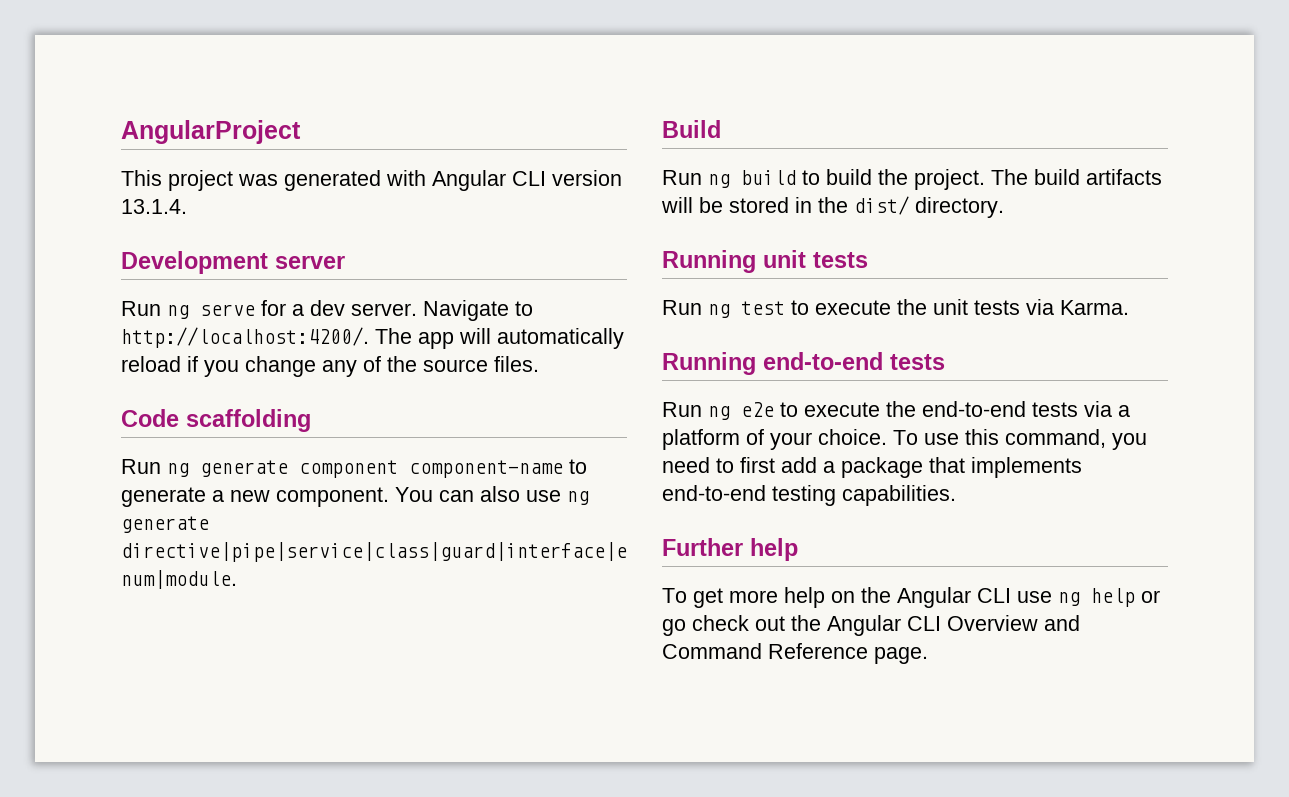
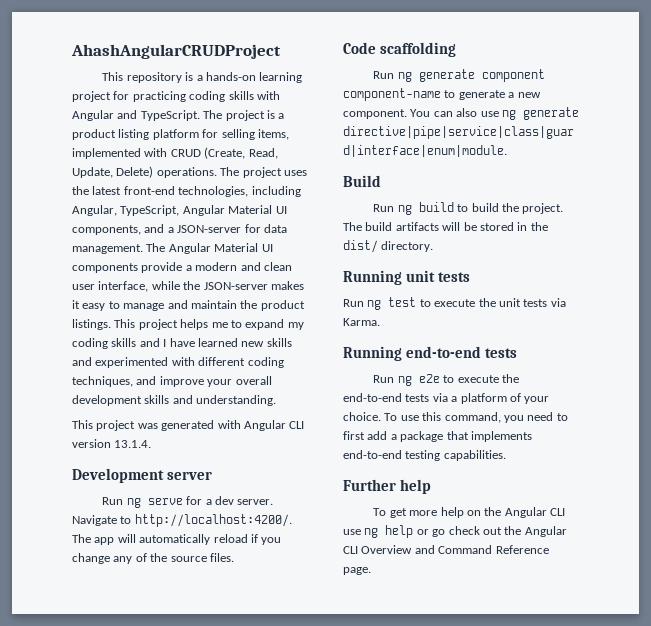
- AngularProject
+ AhashAngularCRUDProject
+ This repository is a hands-on learning project for practicing coding skills with Angular and TypeScript. The project is a product listing platform for selling items, implemented with CRUD (Create, Read, Update, Delete) operations. The project uses the latest front-end technologies, including Angular, TypeScript, Angular Material UI components, and a JSON-server for data management. The Angular Material UI components provide a modern and clean user interface, while the JSON-server makes it easy to manage and maintain the product listings. This project helps me to expand my coding skills and I have learned new skills and experimented with different coding techniques, and improve your overall development skills and understanding.

